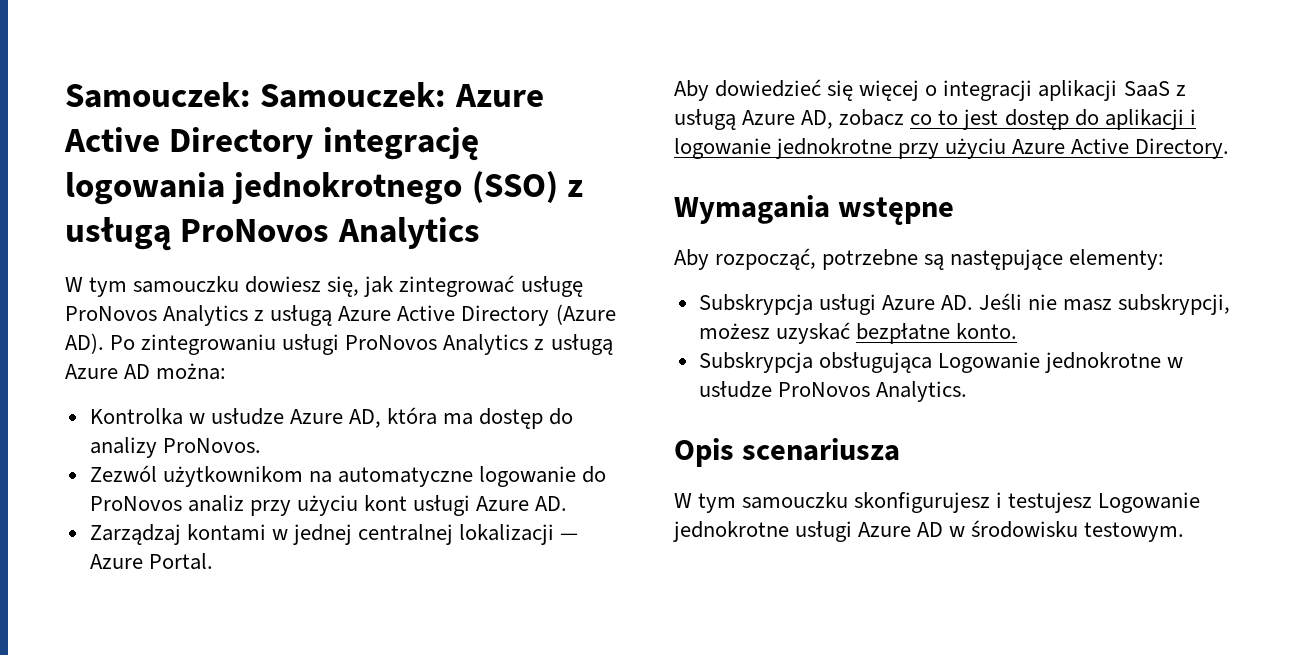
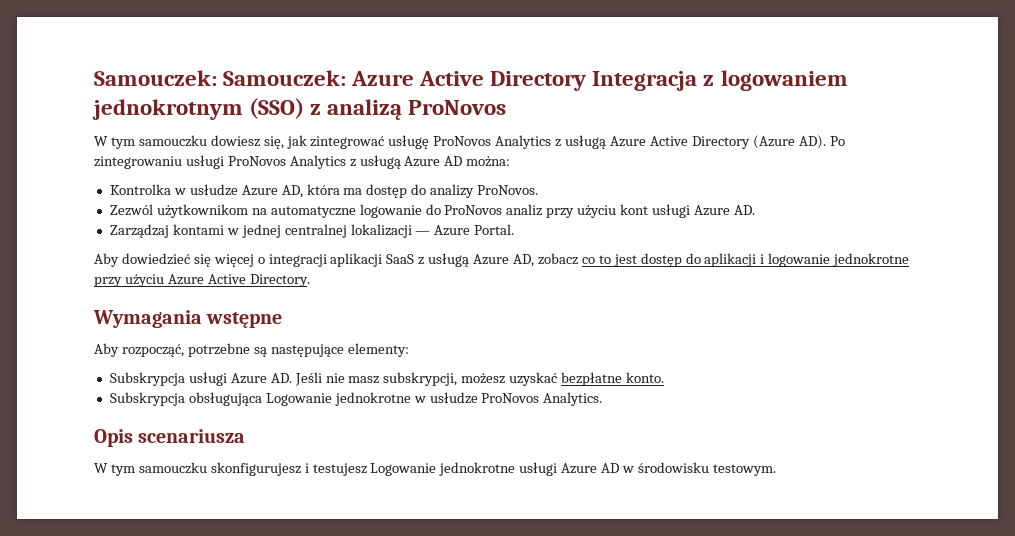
- Samouczek: Samouczek: Azure Active Directory integrację logowania jednokrotnego (SSO) z usługą ProNovos Analytics
+ Samouczek: Samouczek: Azure Active Directory Integracja z logowaniem jednokrotnym (SSO) z analizą ProNovos

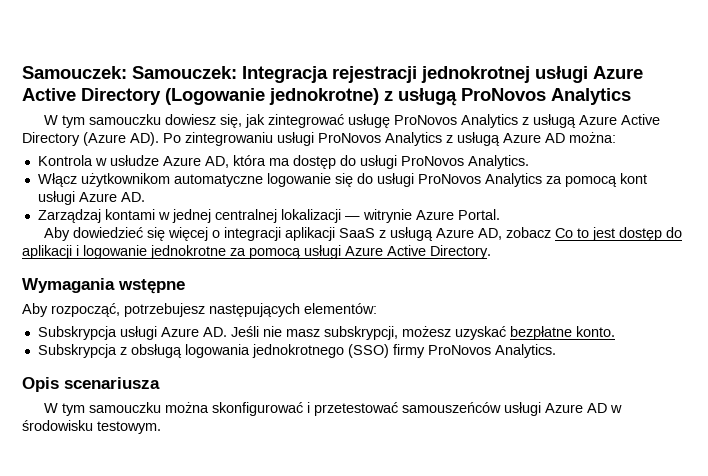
- Samouczek: Samouczek: Azure Active Directory Integracja z logowaniem jednokrotnym (SSO) z analizą ProNovos
+ Samouczek: Samouczek: Integracja rejestracji jednokrotnej usługi Azure Active Directory (Logowanie jednokrotne) z usługą ProNovos Analytics
- Kontrolka w usłudze Azure AD, która ma dostęp do analizy ProNovos.
- Zezwól użytkownikom na automatyczne logowanie do ProNovos analiz przy użyciu kont usługi Azure AD.
+ Kontrola w usłudze Azure AD, która ma dostęp do usługi ProNovos Analytics.
+ Włącz użytkownikom automatyczne logowanie się do usługi ProNovos Analytics za pomocą kont usługi Azure AD.
- Zarządzaj kontami w jednej centralnej lokalizacji — Azure Portal.
+ Zarządzaj kontami w jednej centralnej lokalizacji — witrynie Azure Portal.
- Aby dowiedzieć się więcej o integracji aplikacji SaaS z usługą Azure AD, zobacz co to jest dostęp do aplikacji i logowanie jednokrotne przy użyciu Azure Active Directory.
+ Aby dowiedzieć się więcej o integracji aplikacji SaaS z usługą Azure AD, zobacz Co to jest dostęp do aplikacji i logowanie jednokrotne za pomocą usługi Azure Active Directory.
- Aby rozpocząć, potrzebne są następujące elementy:
+ Aby rozpocząć, potrzebujesz następujących elementów:
- Subskrypcja obsługująca Logowanie jednokrotne w usłudze ProNovos Analytics.
+ Subskrypcja z obsługą logowania jednokrotnego (SSO) firmy ProNovos Analytics.
- W tym samouczku skonfigurujesz i testujesz Logowanie jednokrotne usługi Azure AD w środowisku testowym.
+ W tym samouczku można skonfigurować i przetestować samouszeńców usługi Azure AD w środowisku testowym.

